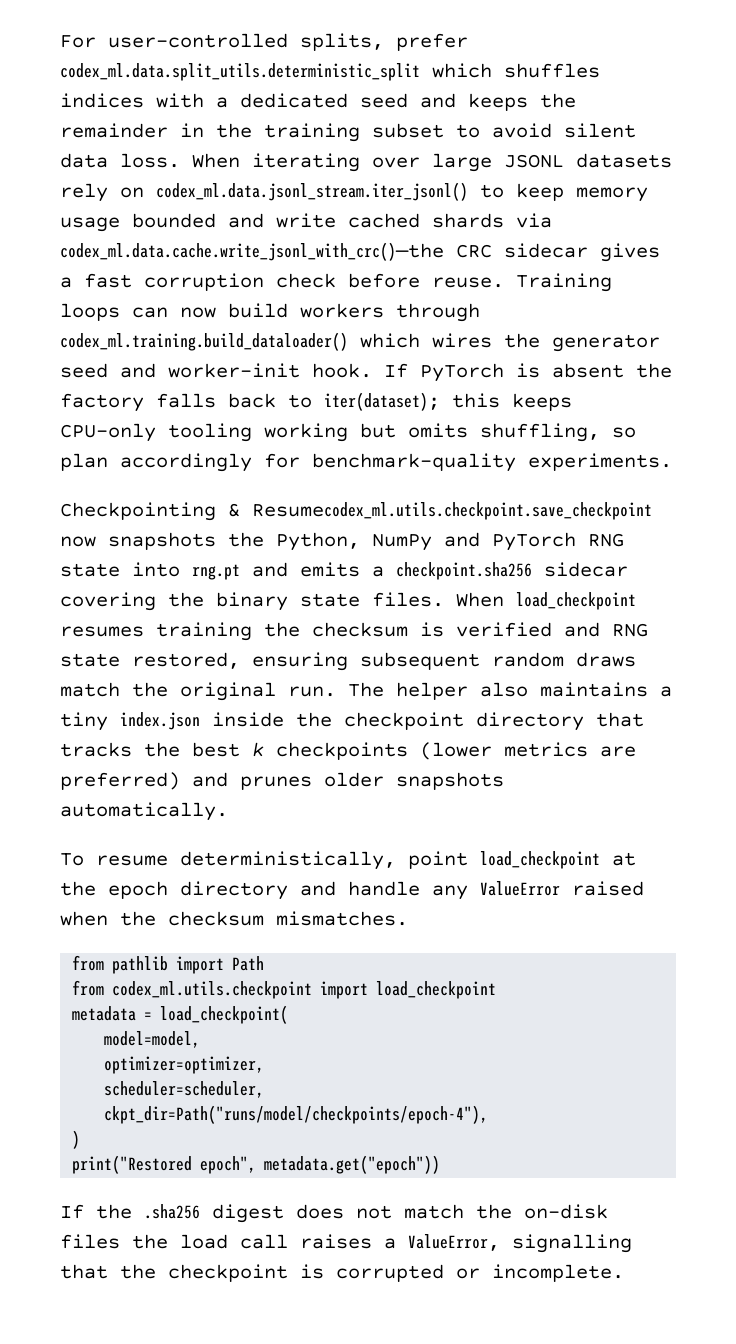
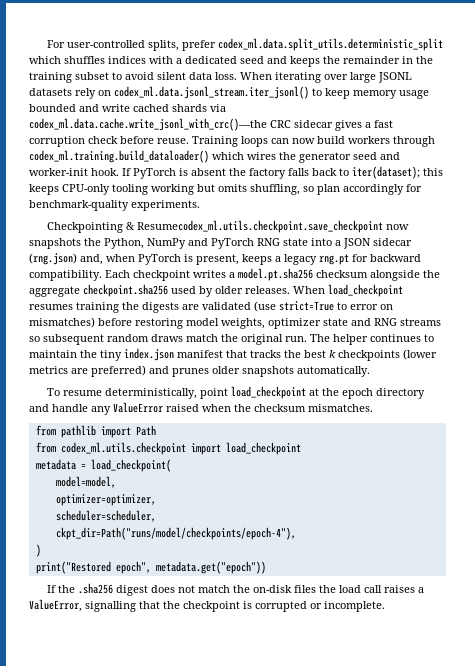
- Checkpointing & Resumecodex_ml.utils.checkpoint.save_checkpoint now snapshots the Python, NumPy and PyTorch RNG state into rng.pt and emits a checkpoint.sha256 sidecar covering the binary state files.
+ Checkpointing & Resumecodex_ml.utils.checkpoint.save_checkpoint now snapshots the Python, NumPy and PyTorch RNG state into a JSON sidecar (rng.json) and, when PyTorch is present, keeps a legacy rng.pt for backward compatibility. Each checkpoint writes a model.pt.sha256 checksum alongside the aggregate checkpoint.sha256 used by older releases.
- When load_checkpoint resumes training the checksum is verified and RNG state restored, ensuring subsequent random draws match the original run.
+ When load_checkpoint resumes training the digests are validated (use strict=True to error on mismatches) before restoring model weights, optimizer state and RNG streams so subsequent random draws match the original run.
- The helper also maintains a tiny index.json inside the checkpoint directory that tracks the best k checkpoints (lower metrics are preferred) and prunes older snapshots automatically.
+ The helper continues to maintain the tiny index.json manifest that tracks the best k checkpoints (lower metrics are preferred) and prunes older snapshots automatically.

